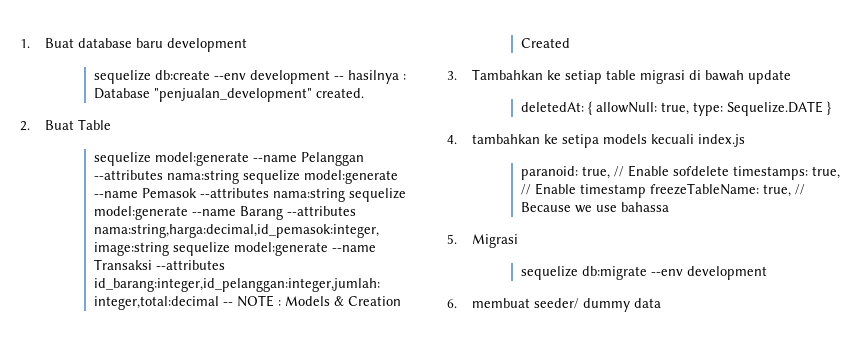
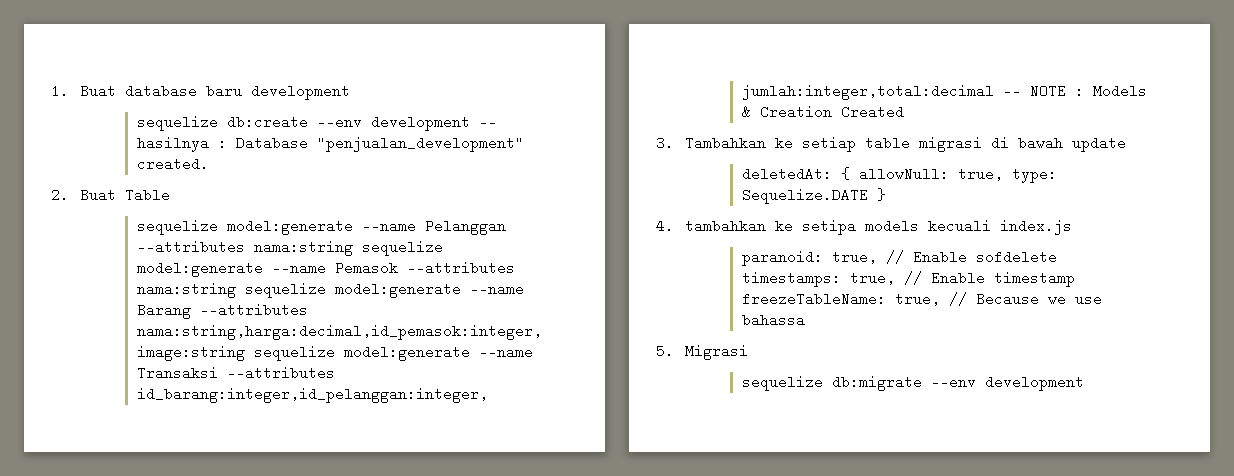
- 6. membuat seeder/ dummy data

